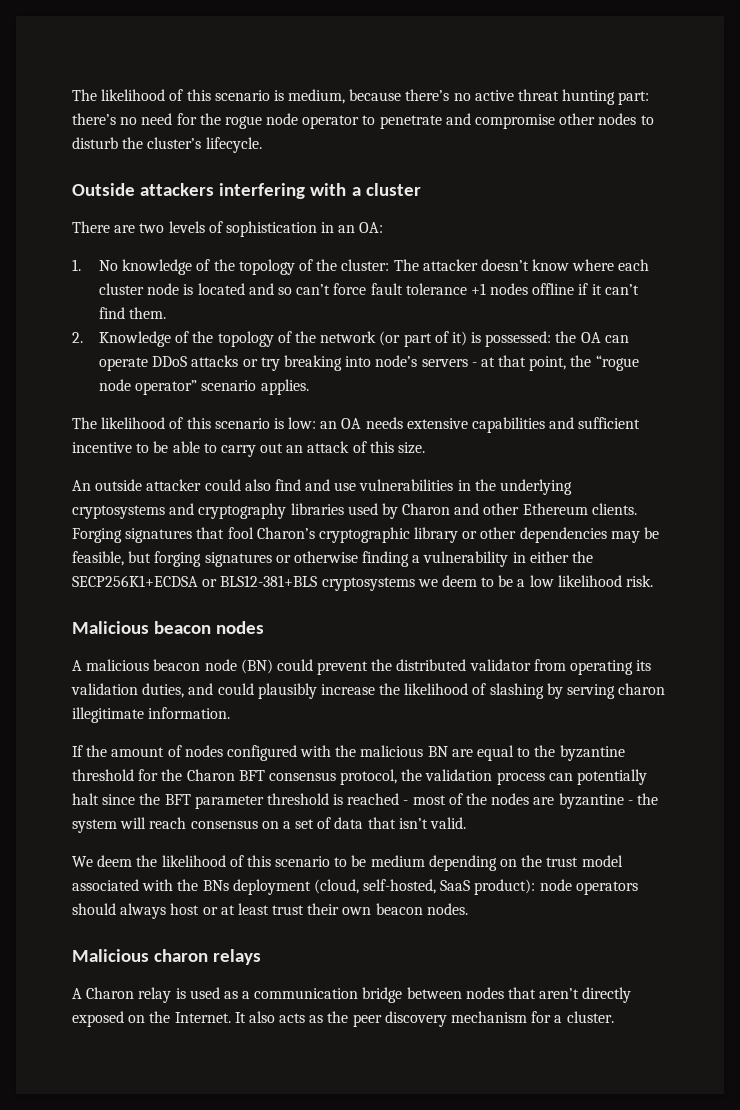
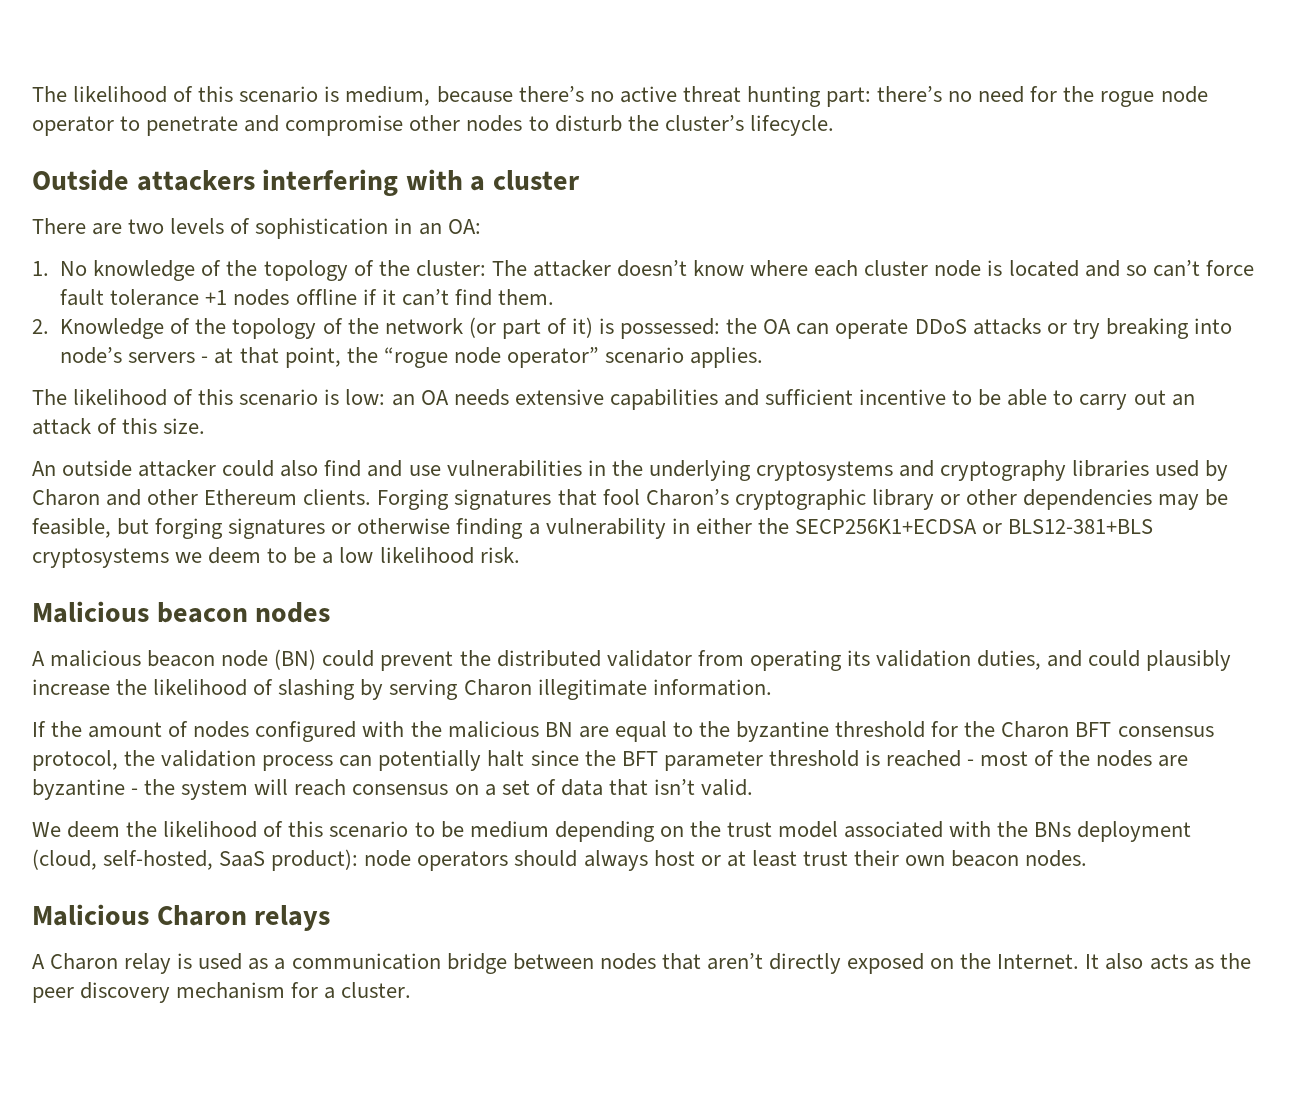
- A malicious beacon node (BN) could prevent the distributed validator from operating its validation duties, and could plausibly increase the likelihood of slashing by serving charon illegitimate information.
+ A malicious beacon node (BN) could prevent the distributed validator from operating its validation duties, and could plausibly increase the likelihood of slashing by serving Charon illegitimate information.
- Malicious charon relays
+ Malicious Charon relays

